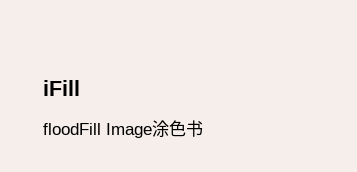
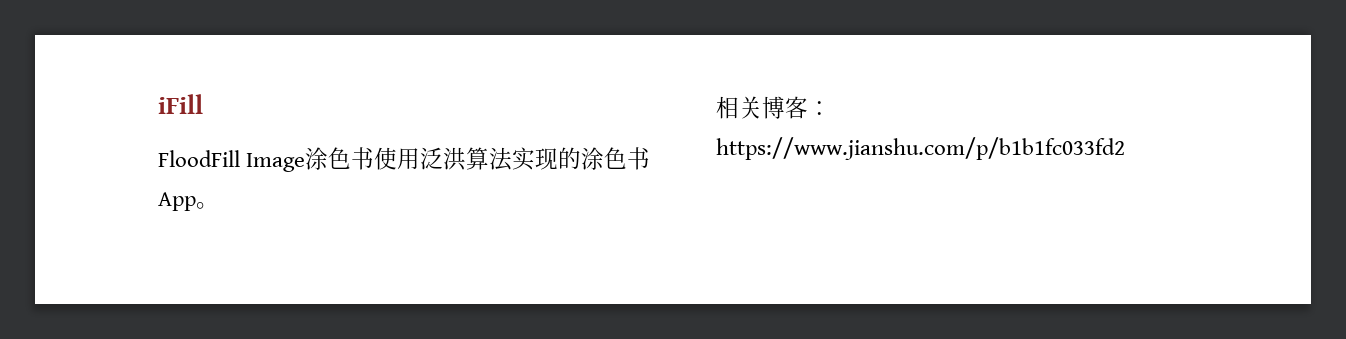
- floodFill Image涂色书
+ FloodFill Image涂色书使用泛洪算法实现的涂色书App。
+ 相关博客：https://www.jianshu.com/p/b1b1fc033fd2

